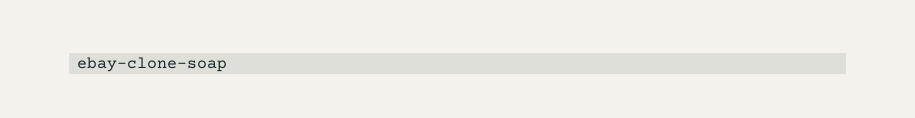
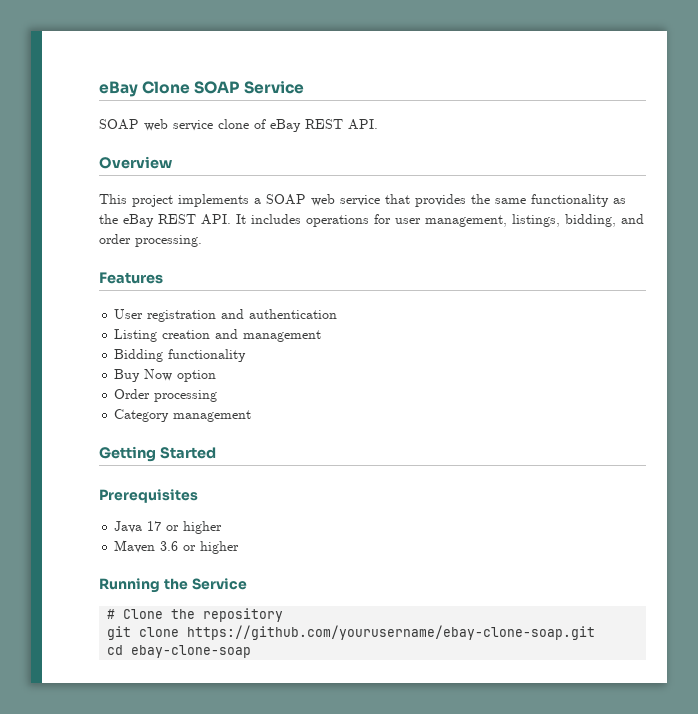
- ebay-clone-soap
+ eBay Clone SOAP Service
+ SOAP web service clone of eBay REST API.
+ Overview
+ This project implements a SOAP web service that provides the same functionality as the eBay REST API. It includes operations for user management, listings, bidding, and order processing.
+ Features
+ User registration and authentication
+ Listing creation and management
+ Bidding functionality
+ Buy Now option
+ Order processing
+ Category management
+ Getting Started
+ Prerequisites
+ Java 17 or higher
+ Maven 3.6 or higher
+ Running the Service
+ # Clone the repository
+ git clone https://github.com/yourusername/ebay-clone-soap.git
+ cd ebay-clone-soap

